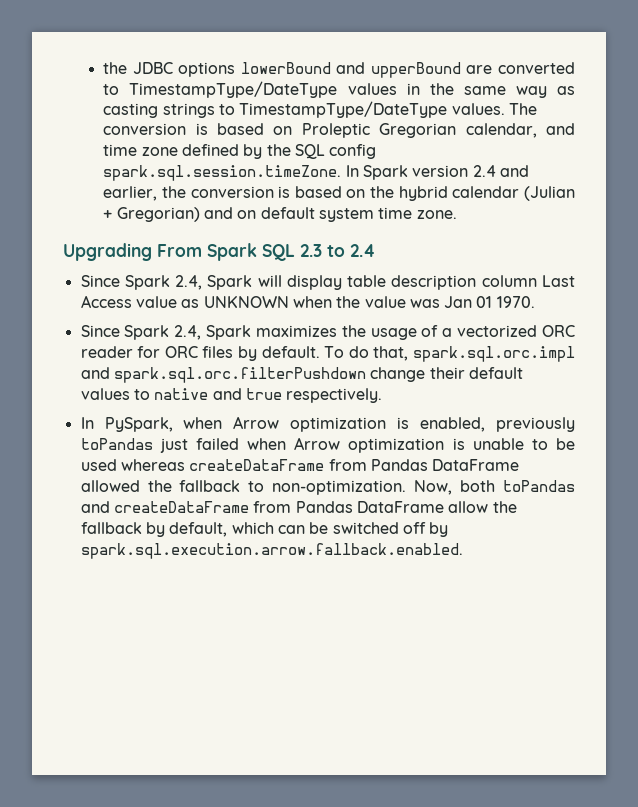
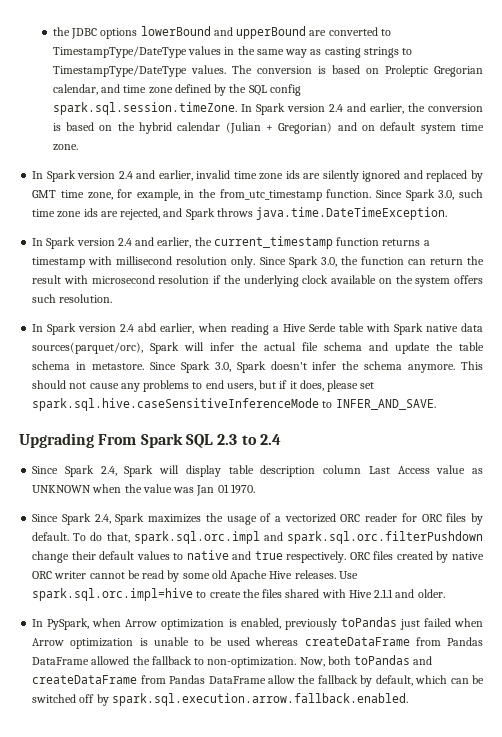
+ In Spark version 2.4 and earlier, invalid time zone ids are silently ignored and replaced by GMT time zone, for example, in the from_utc_timestamp function. Since Spark 3.0, such time zone ids are rejected, and Spark throws java.time.DateTimeException.
+ In Spark version 2.4 and earlier, the current_timestamp function returns a timestamp with millisecond resolution only. Since Spark 3.0, the function can return the result with microsecond resolution if the underlying clock available on the system offers such resolution.
+ In Spark version 2.4 abd earlier, when reading a Hive Serde table with Spark native data sources(parquet/orc), Spark will infer the actual file schema and update the table schema in metastore. Since Spark 3.0, Spark doesn't infer the schema anymore. This should not cause any problems to end users, but if it does, please set spark.sql.hive.caseSensitiveInferenceMode to INFER_AND_SAVE.
+ ORC files created by native ORC writer cannot be read by some old Apache Hive releases. Use spark.sql.orc.impl=hive to create the files shared with Hive 2.1.1 and older.

